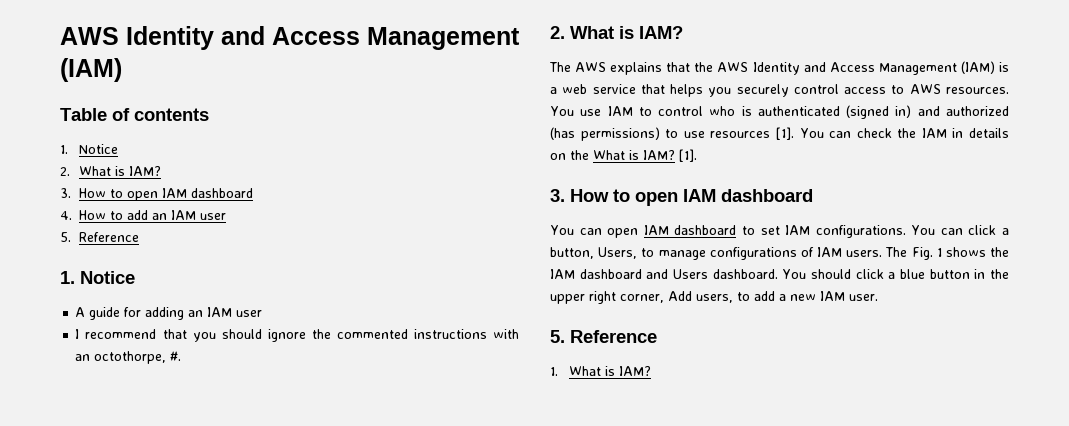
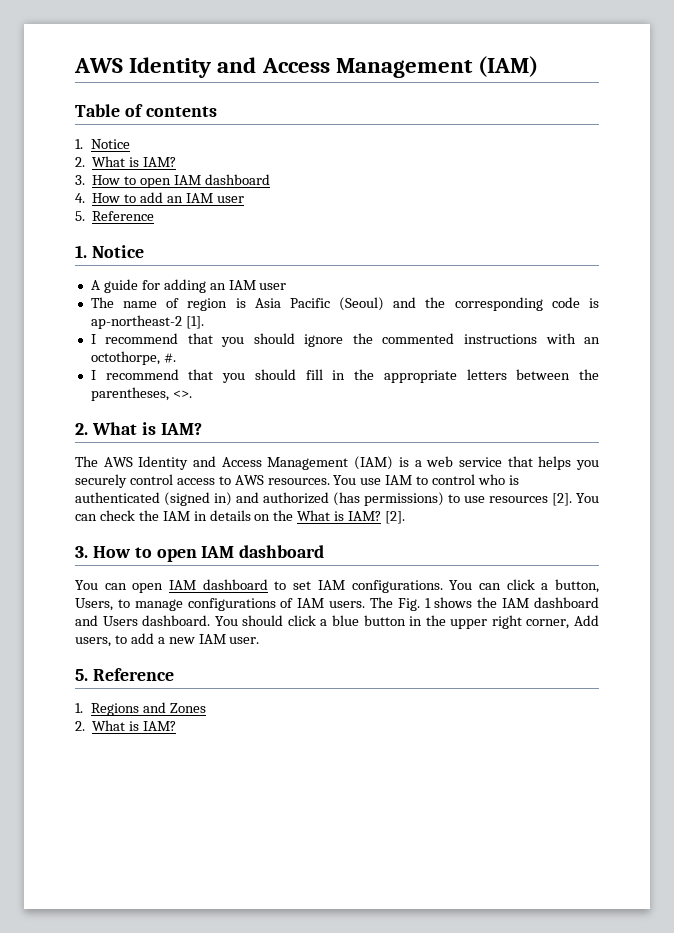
+ The name of region is Asia Pacific (Seoul) and the corresponding code is ap-northeast-2 [1].
+ I recommend that you should fill in the appropriate letters between the parentheses, <>.
- The AWS explains that the AWS Identity and Access Management (IAM) is a web service that helps you securely control access to AWS resources.
+ The AWS Identity and Access Management (IAM) is a web service that helps you securely control access to AWS resources.
- You use IAM to control who is authenticated (signed in) and authorized (has permissions) to use resources [1].
+ You use IAM to control who is authenticated (signed in) and authorized (has permissions) to use resources [2].
- You can check the IAM in details on the What is IAM? [1].
+ You can check the IAM in details on the What is IAM? [2].
- 1. What is IAM?
+ 1. Regions and Zones
+ 2. What is IAM?

